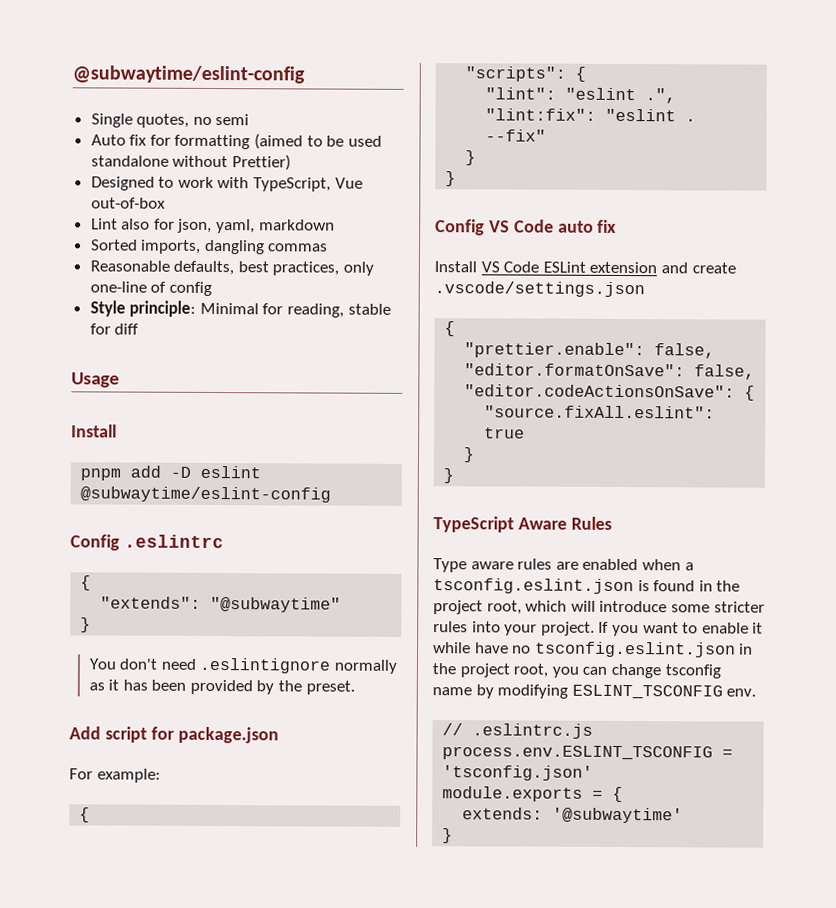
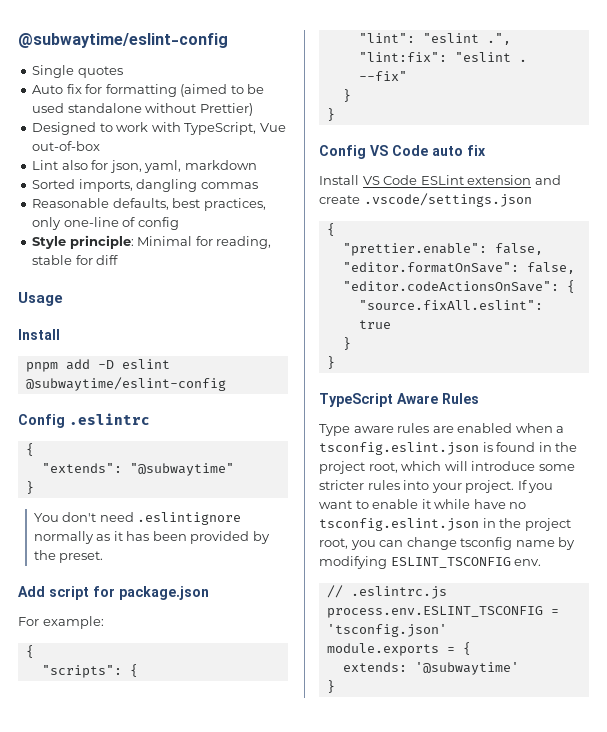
- Single quotes, no semi
+ Single quotes

